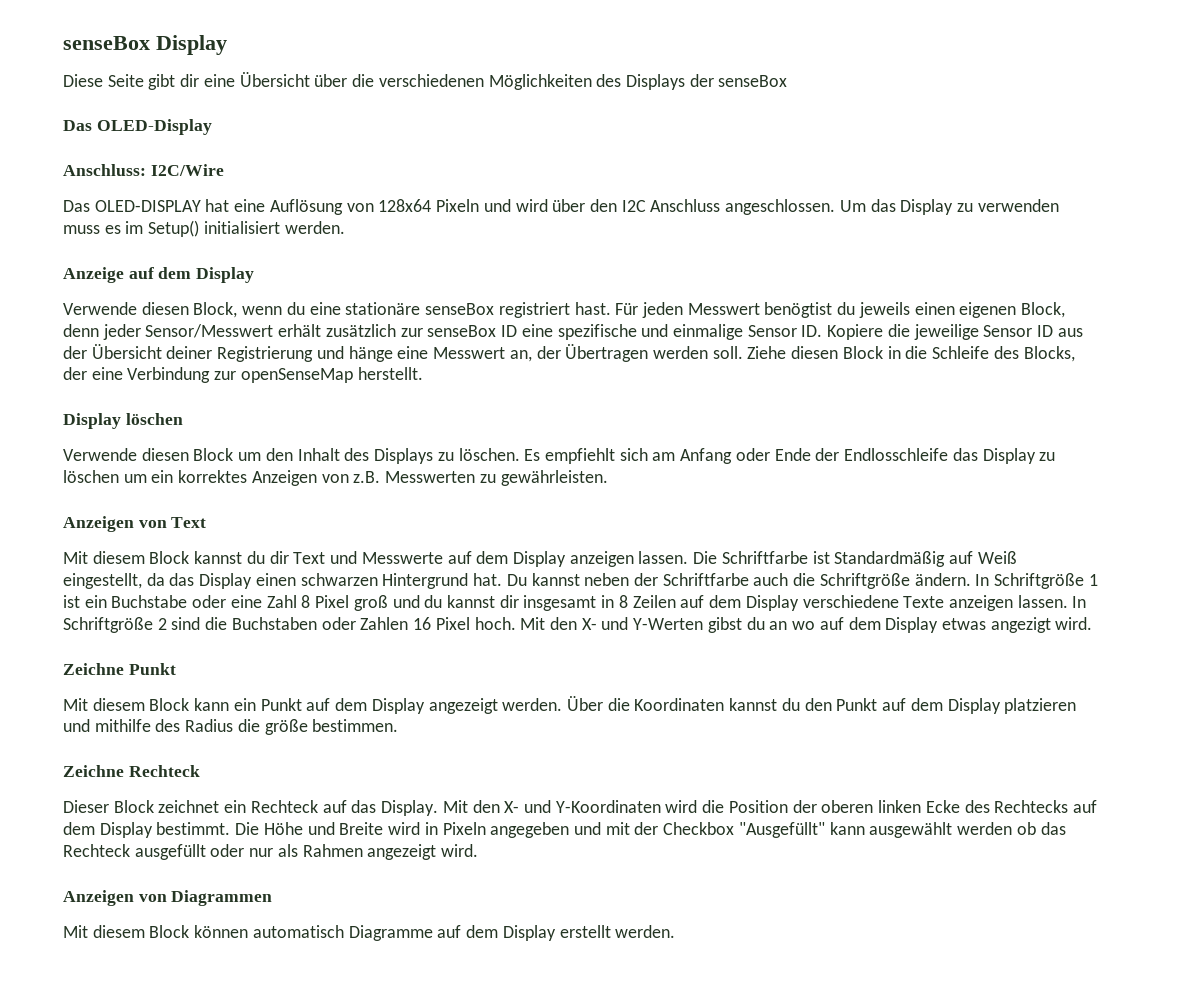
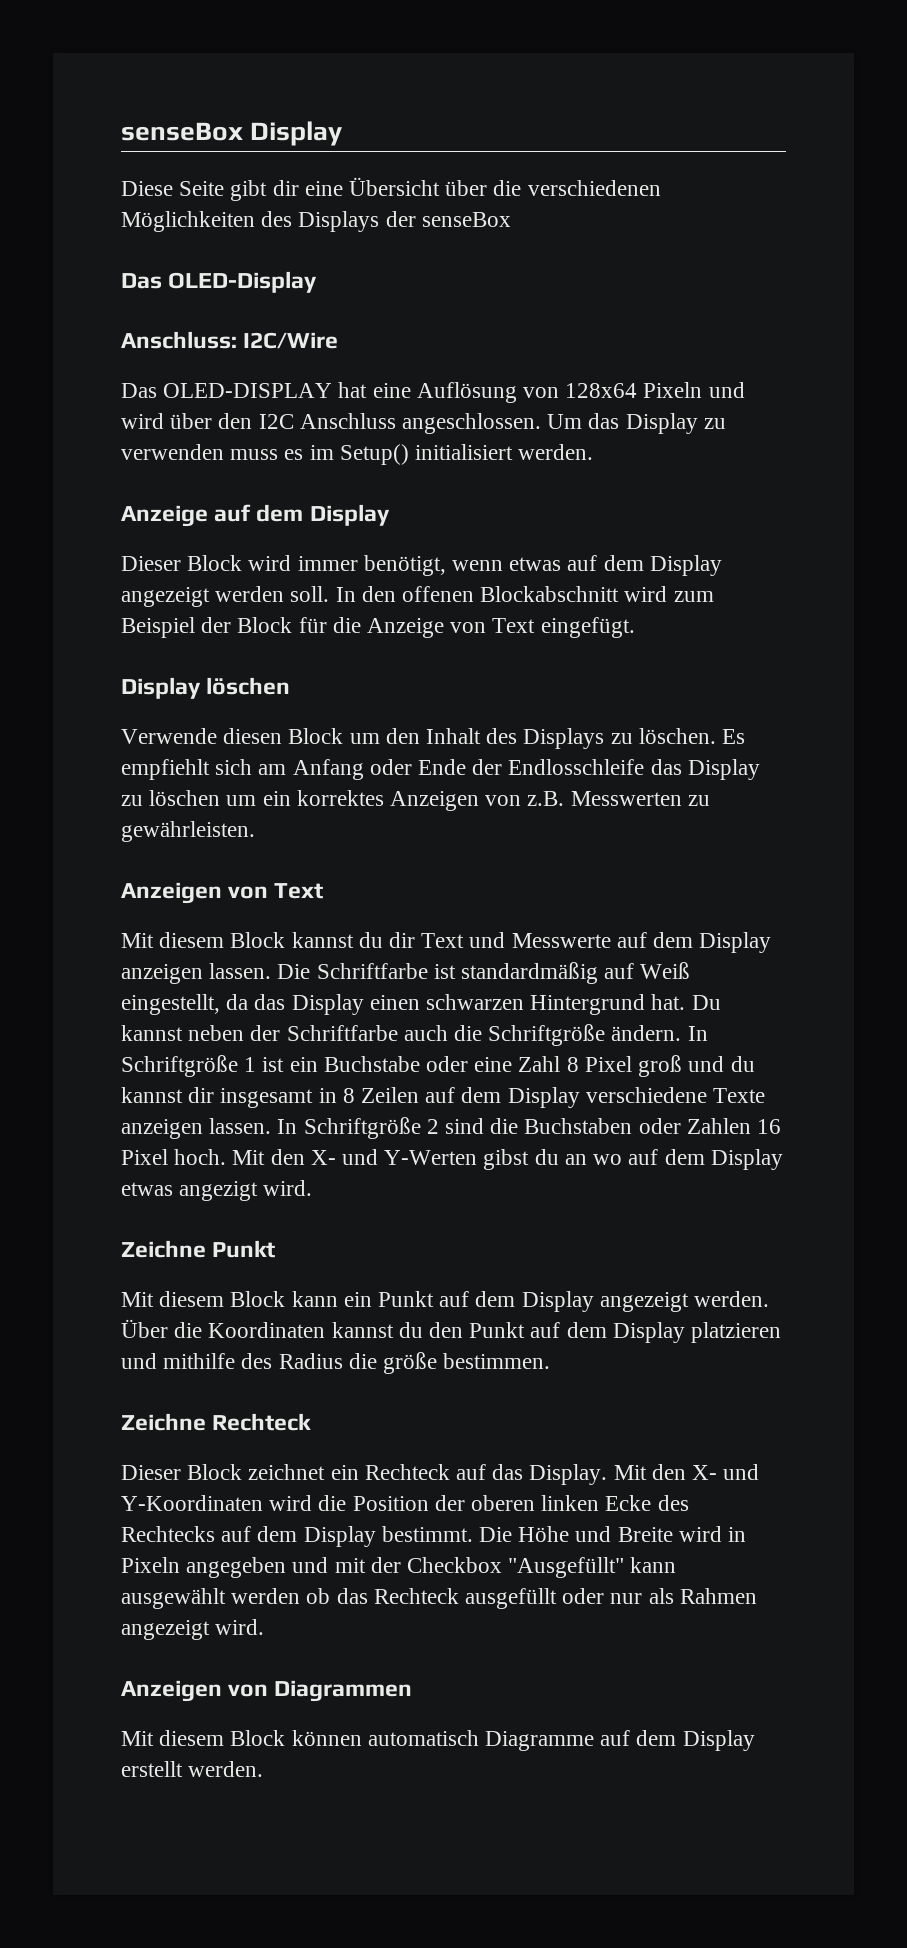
- Verwende diesen Block, wenn du eine stationäre senseBox registriert hast. Für jeden Messwert benögtist du jeweils einen eigenen Block, denn jeder Sensor/Messwert erhält zusätzlich zur senseBox ID eine spezifische und einmalige Sensor ID. Kopiere die jeweilige Sensor ID aus der Übersicht deiner Registrierung und hänge eine Messwert an, der Übertragen werden soll. Ziehe diesen Block in die Schleife des Blocks, der eine Verbindung zur openSenseMap herstellt.
+ Dieser Block wird immer benötigt, wenn etwas auf dem Display angezeigt werden soll. In den offenen Blockabschnitt wird zum Beispiel der Block für die Anzeige von Text eingefügt.
- Die Schriftfarbe ist Standardmäßig auf Weiß eingestellt, da das Display einen schwarzen Hintergrund hat.
+ Die Schriftfarbe ist standardmäßig auf Weiß eingestellt, da das Display einen schwarzen Hintergrund hat.

